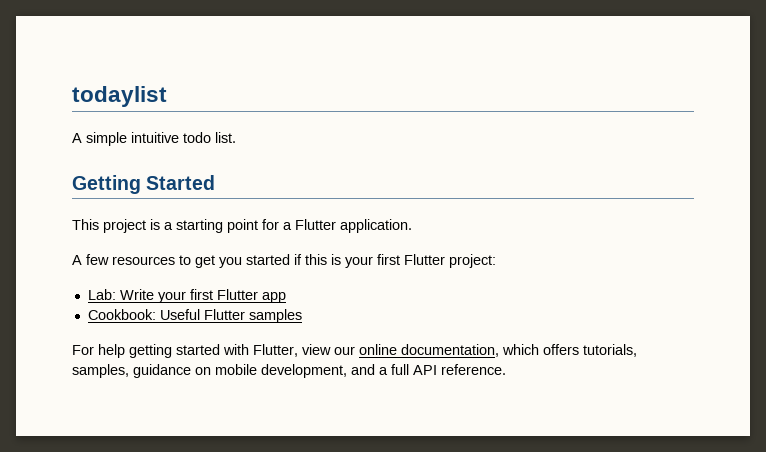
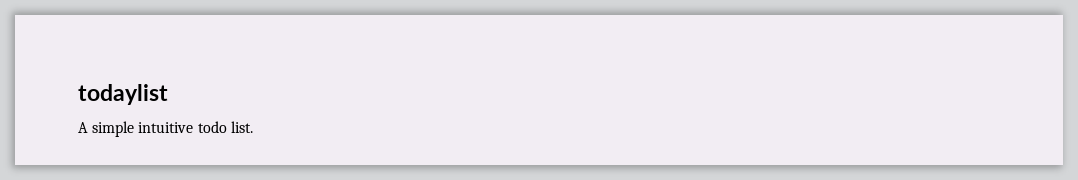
- Getting Started
- This project is a starting point for a Flutter application.
- A few resources to get you started if this is your first Flutter project:
- Lab: Write your first Flutter app
- Cookbook: Useful Flutter samples
- For help getting started with Flutter, view our online documentation, which offers tutorials, samples, guidance on mobile development, and a full API reference.

